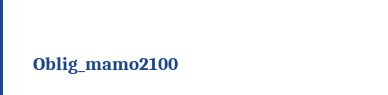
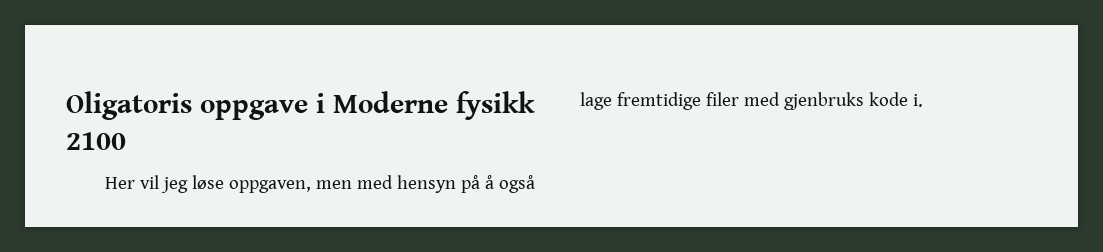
- Oblig_mamo2100
+ Oligatoris oppgave i Moderne fysikk 2100
+ Her vil jeg løse oppgaven, men med hensyn på å også lage fremtidige filer med gjenbruks kode i.

